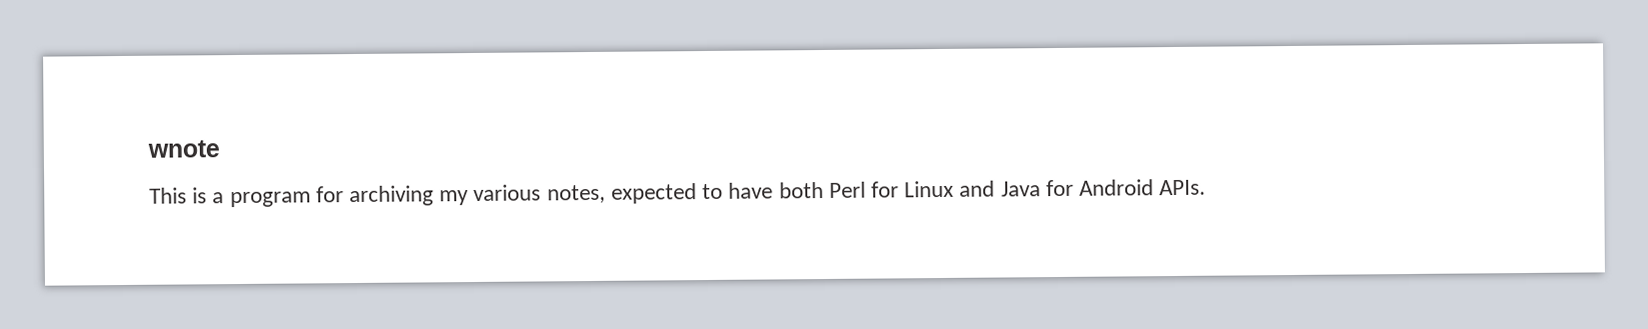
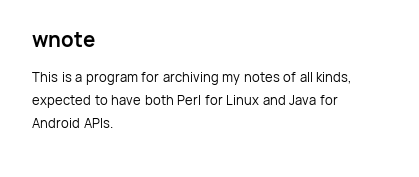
- This is a program for archiving my various notes, expected to have both Perl for Linux and Java for Android APIs.
+ This is a program for archiving my notes of all kinds, expected to have both Perl for Linux and Java for Android APIs.

